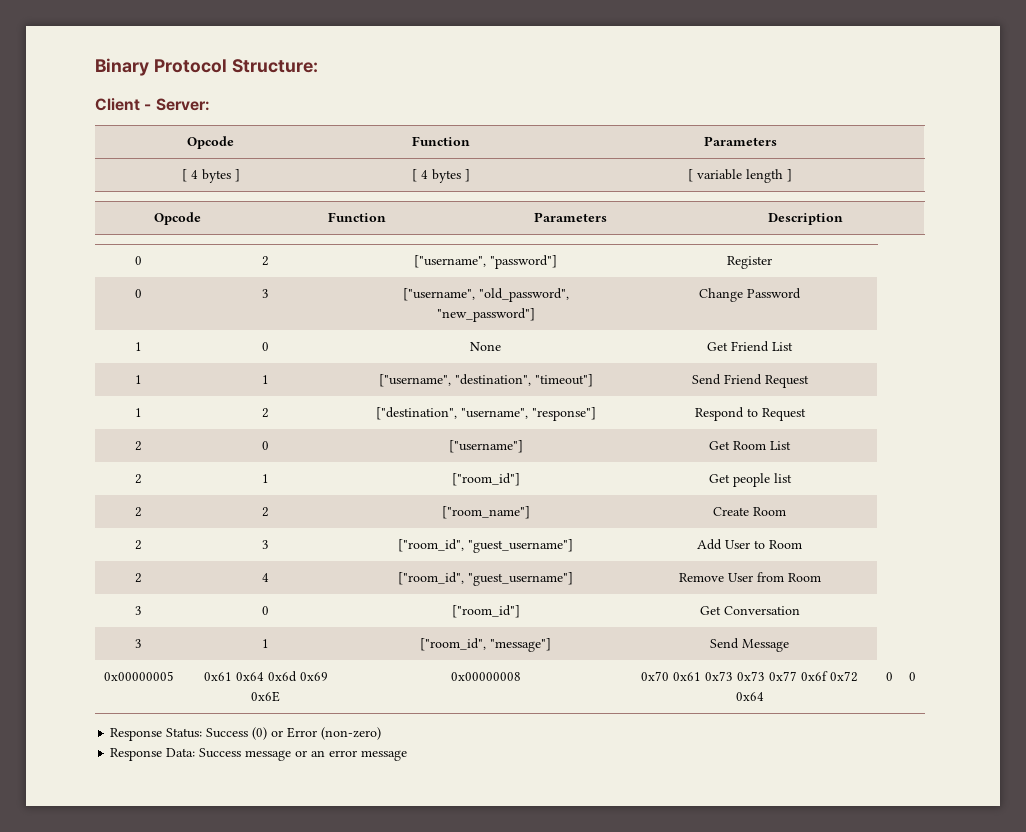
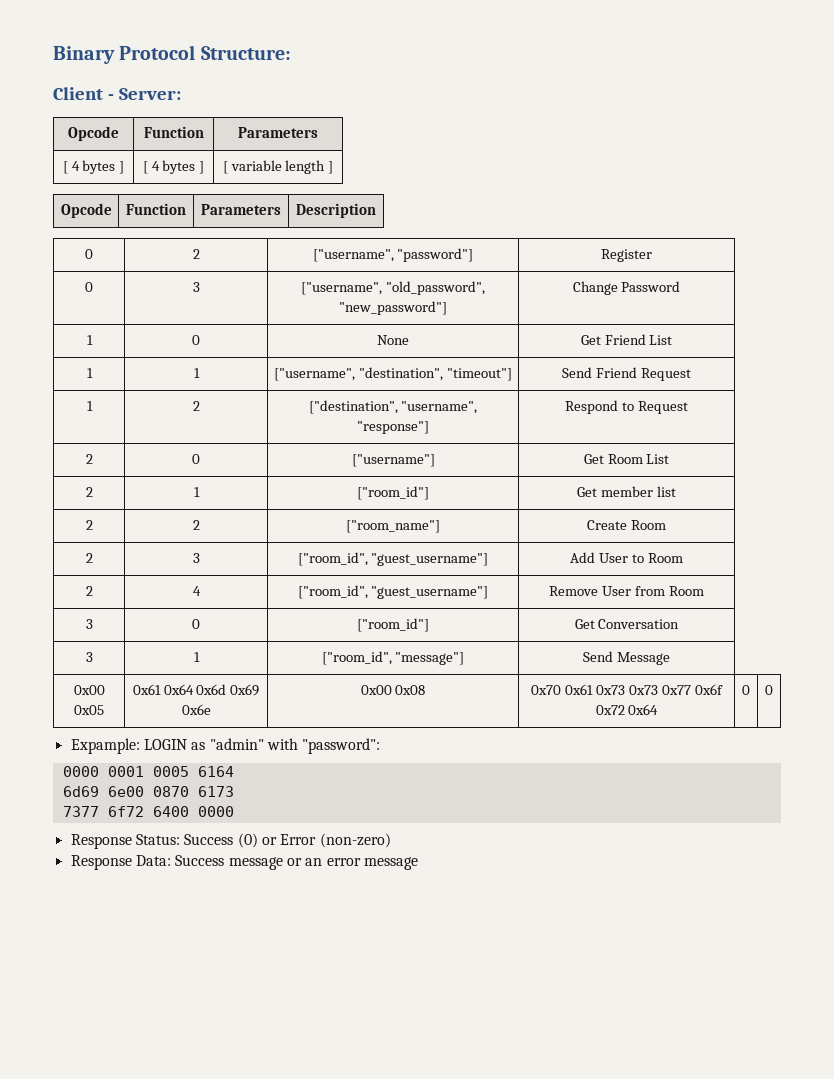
- 2 | 1 | ["room_id"] | Get people list
+ 2 | 1 | ["room_id"] | Get member list
- 0x00000005 | 0x61 0x64 0x6d 0x69 0x6E | 0x00000008 | 0x70 0x61 0x73 0x73 0x77 0x6f 0x72 0x64 | 0 | 0
+ 0x00 0x05 | 0x61 0x64 0x6d 0x69 0x6e | 0x00 0x08 | 0x70 0x61 0x73 0x73 0x77 0x6f 0x72 0x64 | 0 | 0
+ Expample: LOGIN as "admin" with "password":
+ 0000 0001 0005 6164
+ 6d69 6e00 0870 6173
+ 7377 6f72 6400 0000

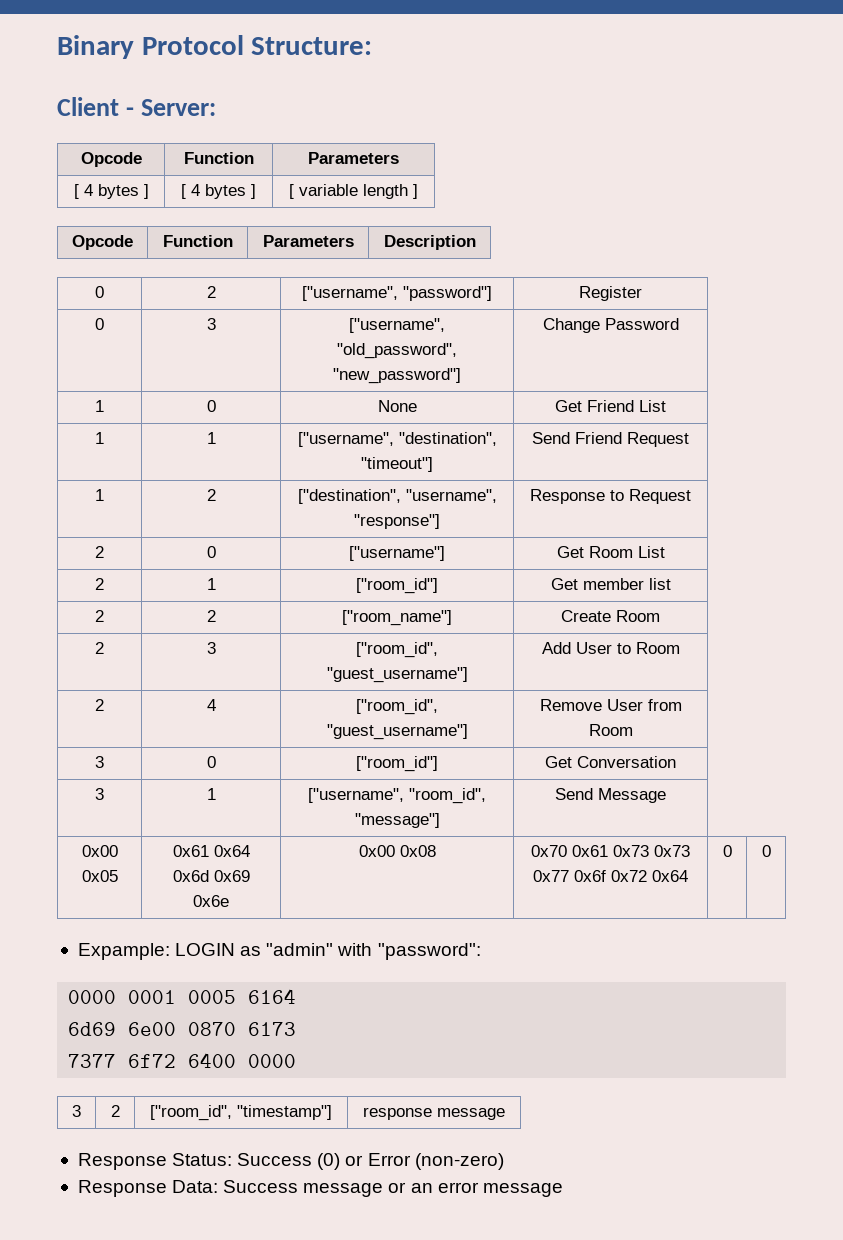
- 1 | 2 | ["destination", "username", "response"] | Respond to Request
+ 1 | 2 | ["destination", "username", "response"] | Response to Request
- 3 | 1 | ["room_id", "message"] | Send Message
+ 3 | 1 | ["username", "room_id", "message"] | Send Message
+ 3 | 2 | ["room_id", "timestamp"] | response message

